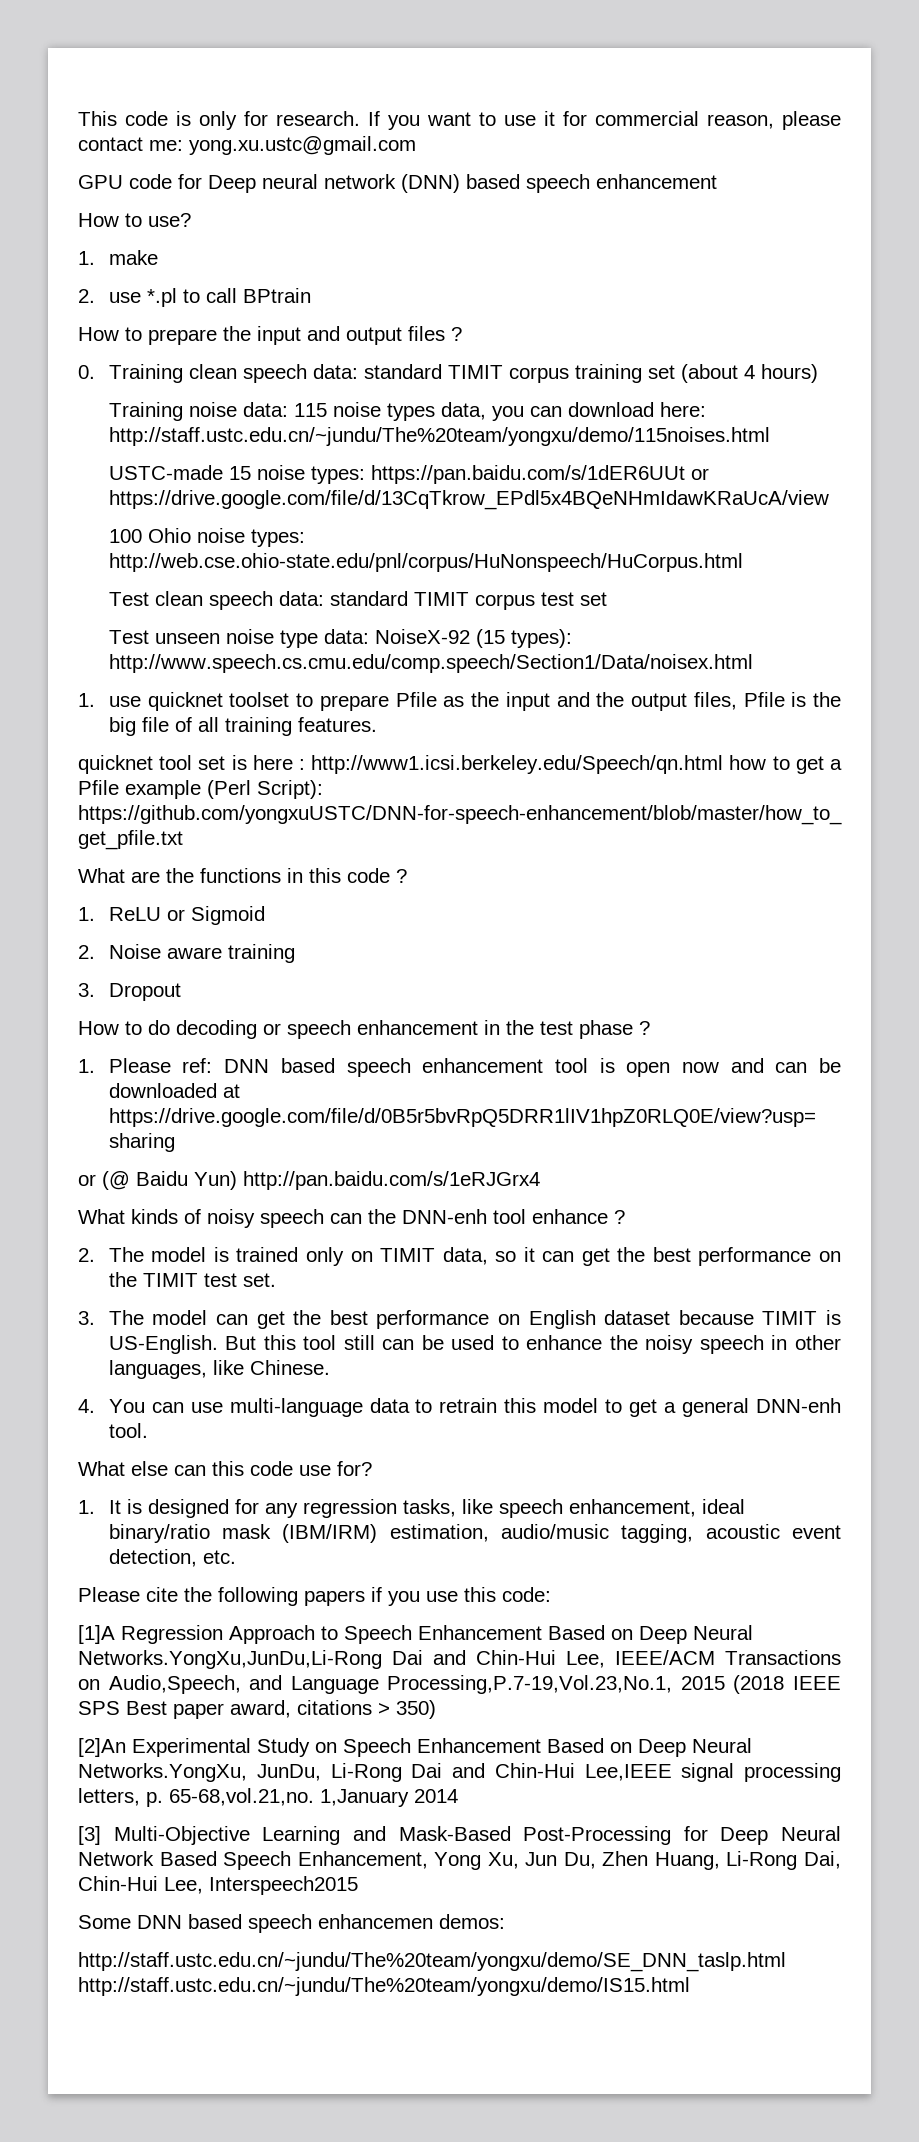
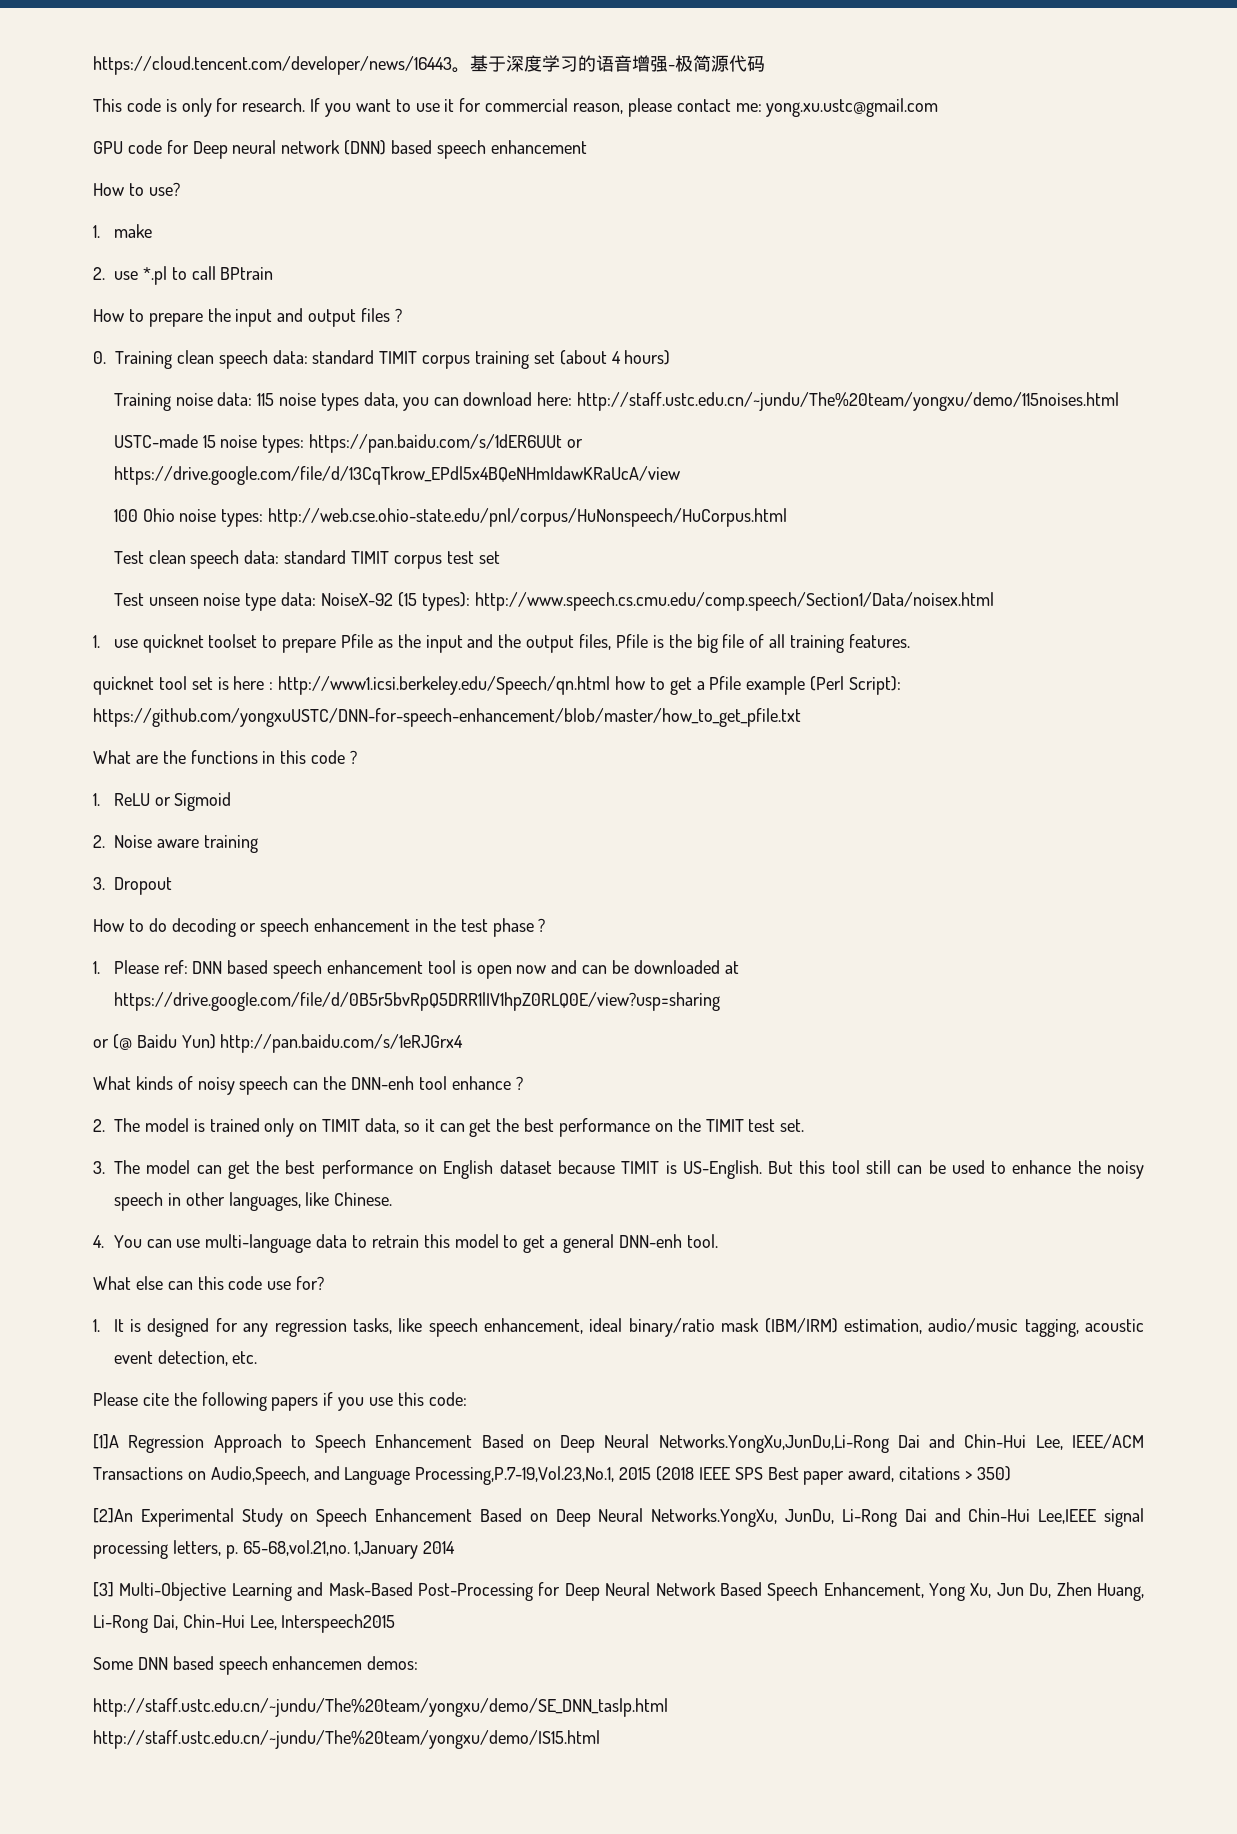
+ https://cloud.tencent.com/developer/news/16443。基于深度学习的语音增强-极简源代码

